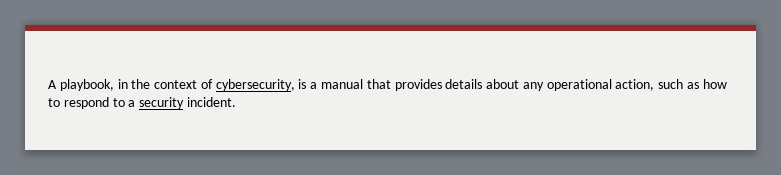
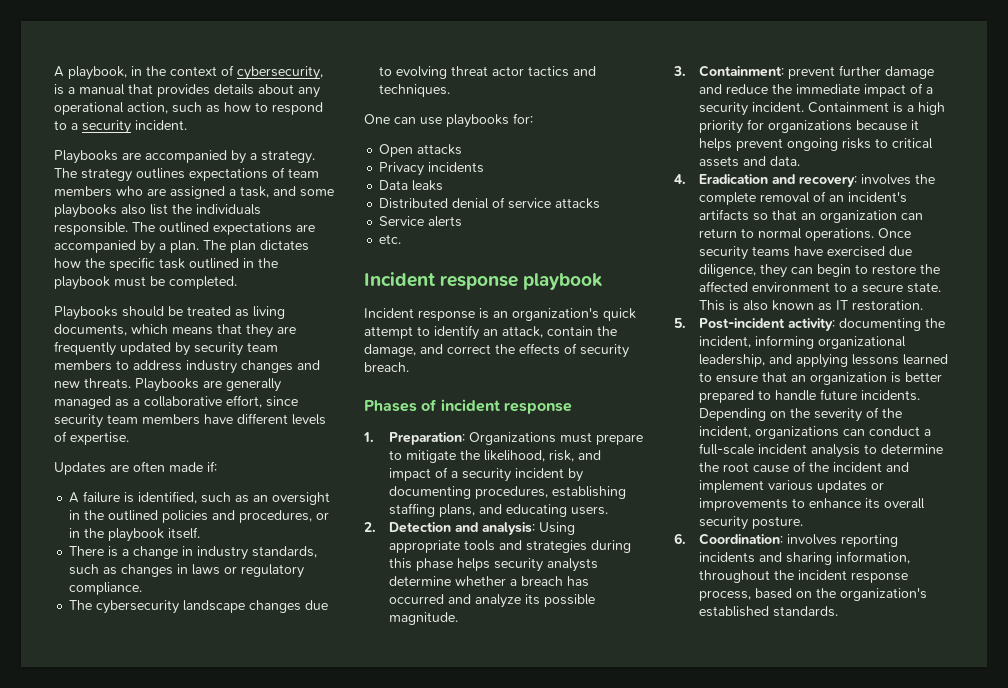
+ Playbooks are accompanied by a strategy. The strategy outlines expectations of team members who are assigned a task, and some playbooks also list the individuals responsible. The outlined expectations are accompanied by a plan. The plan dictates how the specific task outlined in the playbook must be completed.
+ Playbooks should be treated as living documents, which means that they are frequently updated by security team members to address industry changes and new threats. Playbooks are generally managed as a collaborative effort, since security team members have different levels of expertise.
+ Updates are often made if:
+ A failure is identified, such as an oversight in the outlined policies and procedures, or in the playbook itself.
+ There is a change in industry standards, such as changes in laws or regulatory compliance.
+ The cybersecurity landscape changes due to evolving threat actor tactics and techniques.
+ One can use playbooks for:
+ Open attacks
+ Privacy incidents
+ Data leaks
+ Distributed denial of service attacks
+ Service alerts
+ etc.
+ Incident response playbook
+ Incident response is an organization's quick attempt to identify an attack, contain the damage, and correct the effects of security breach.
+ Phases of incident response
+ 1. Preparation: Organizations must prepare to mitigate the likelihood, risk, and impact of a security incident by documenting procedures, establishing staffing plans, and educating users.
+ 2. Detection and analysis: Using appropriate tools and strategies during this phase helps security analysts determine whether a breach has occurred and analyze its possible magnitude.
+ 3. Containment: prevent further damage and reduce the immediate impact of a security incident. Containment is a high priority for organizations because it helps prevent ongoing risks to critical assets and data.
+ 4. Eradication and recovery: involves the complete removal of an incident's artifacts so that an organization can return to normal operations. Once security teams have exercised due diligence, they can begin to restore the affected environment to a secure state. This is also known as IT restoration.
+ 5. Post-incident activity: documenting the incident, informing organizational leadership, and applying lessons learned to ensure that an organization is better prepared to handle future incidents. Depending on the severity of the incident, organizations can conduct a full-scale incident analysis to determine the root cause of the incident and implement various updates or improvements to enhance its overall security posture.
+ 6. Coordination: involves reporting incidents and sharing information, throughout the incident response process, based on the organization's established standards.

